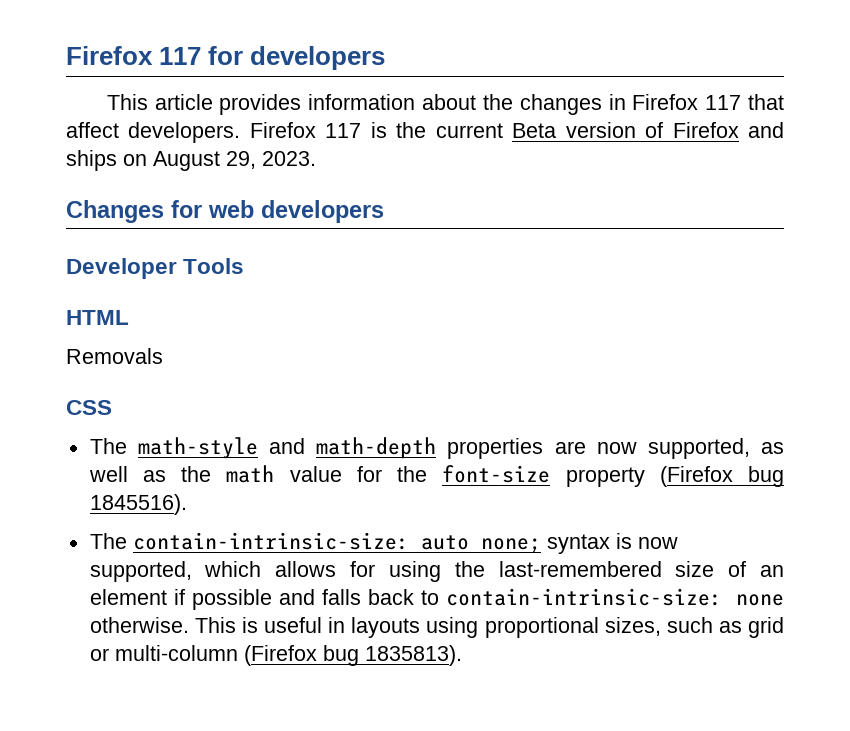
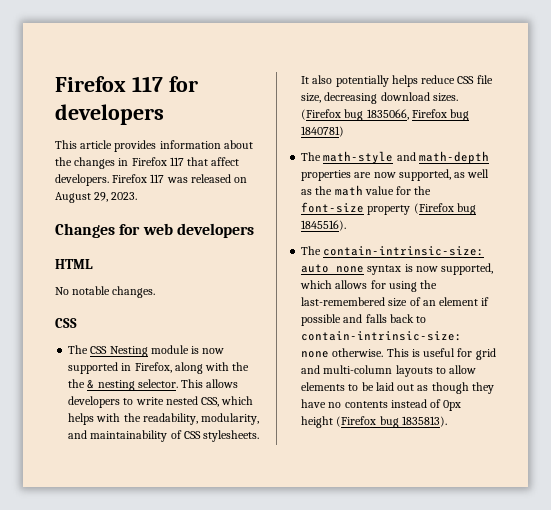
- Firefox 117 is the current Beta version of Firefox and ships on August 29, 2023.
+ Firefox 117 was released on August 29, 2023.
- Developer Tools
- Removals
+ No notable changes.
  CSS
+ The CSS Nesting module is now supported in Firefox, along with the the & nesting selector. This allows developers to write nested CSS, which helps with the readability, modularity, and maintainability of CSS stylesheets. It also potentially helps reduce CSS file size, decreasing download sizes. (Firefox bug 1835066, Firefox bug 1840781)
- The contain-intrinsic-size: auto none; syntax is now supported, which allows for using the last-remembered size of an element if possible and falls back to contain-intrinsic-size: none otherwise.
+ The contain-intrinsic-size: auto none syntax is now supported, which allows for using the last-remembered size of an element if possible and falls back to contain-intrinsic-size: none otherwise.
- This is useful in layouts using proportional sizes, such as grid or multi-column (Firefox bug 1835813).
+ This is useful for grid and multi-column layouts to allow elements to be laid out as though they have no contents instead of 0px height (Firefox bug 1835813).

